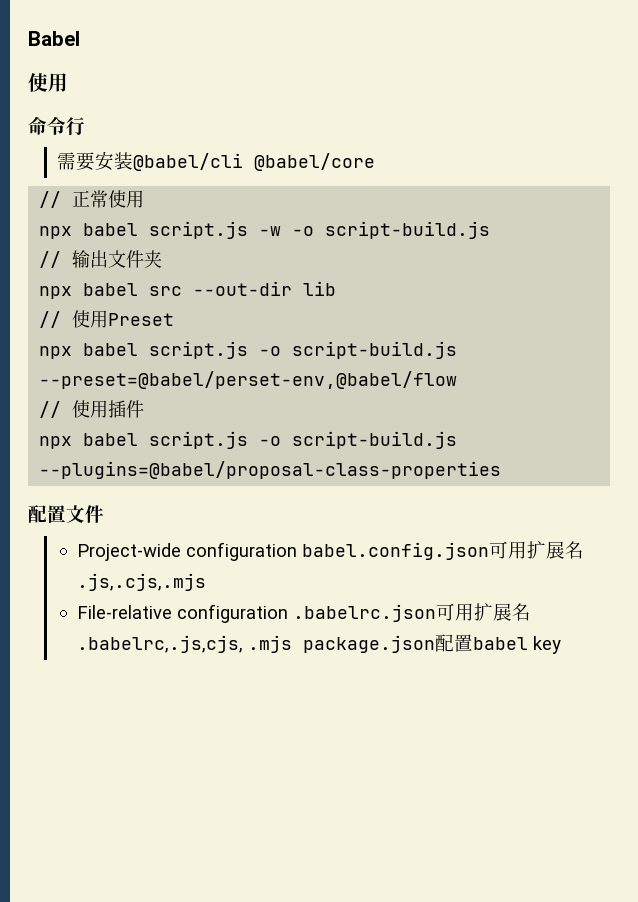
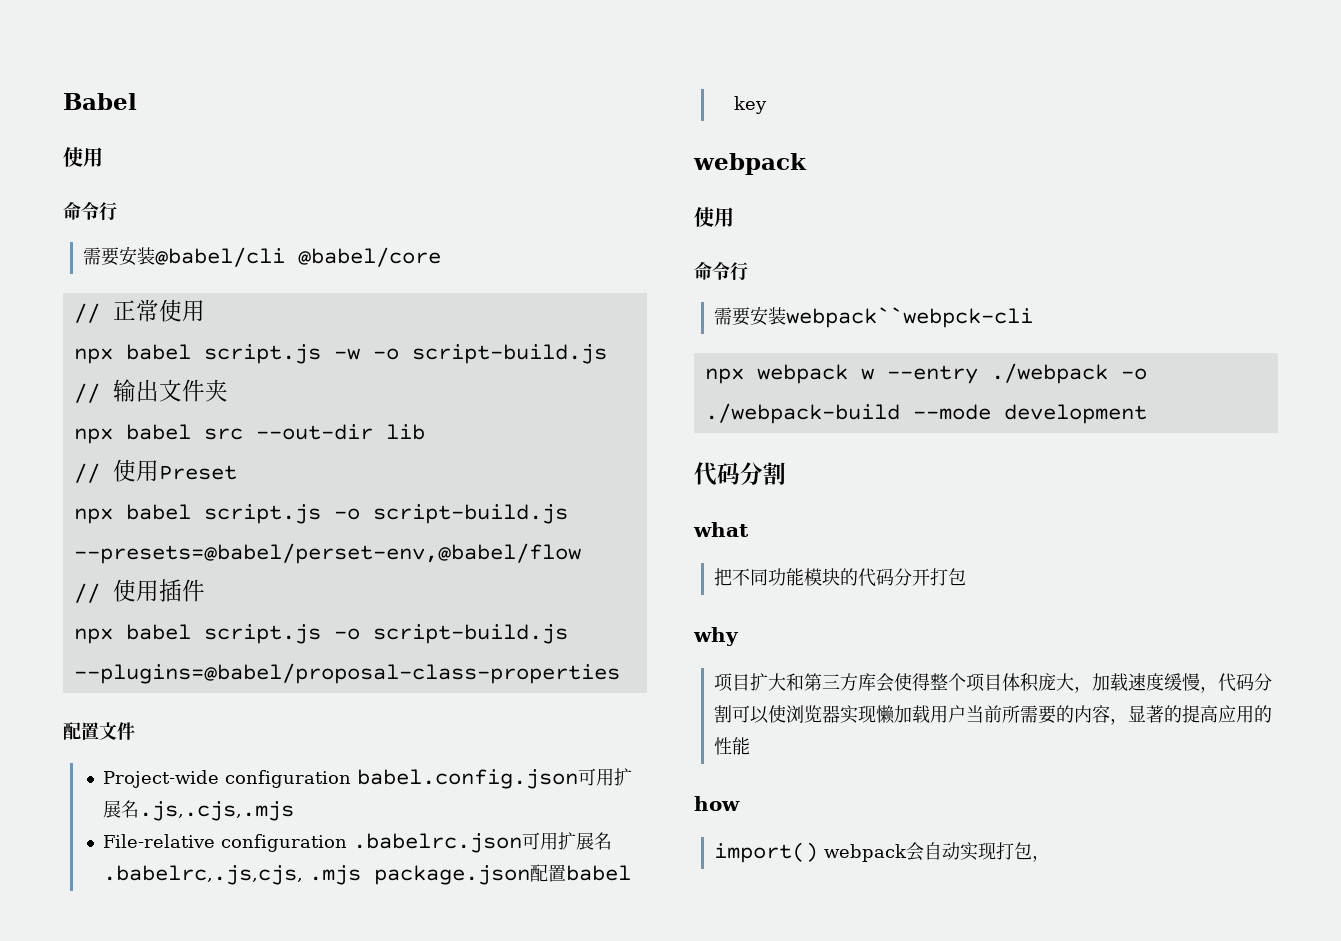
- npx babel script.js -o script-build.js --preset=@babel/perset-env,@babel/flow
+ npx babel script.js -o script-build.js --presets=@babel/perset-env,@babel/flow
  File-relative configuration .babelrc.json可用扩展名.babelrc,.js,cjs, .mjs package.json配置babel key
+ webpack
+ 使用
+ 命令行
+ 需要安装webpack``webpck-cli
+ npx webpack w --entry ./webpack -o ./webpack-build --mode development
+ 代码分割
+ what
+ 把不同功能模块的代码分开打包
+ why
+ 项目扩大和第三方库会使得整个项目体积庞大，加载速度缓慢，代码分割可以使浏览器实现懒加载用户当前所需要的内容，显著的提高应用的性能
+ how
+ import() webpack会自动实现打包，

